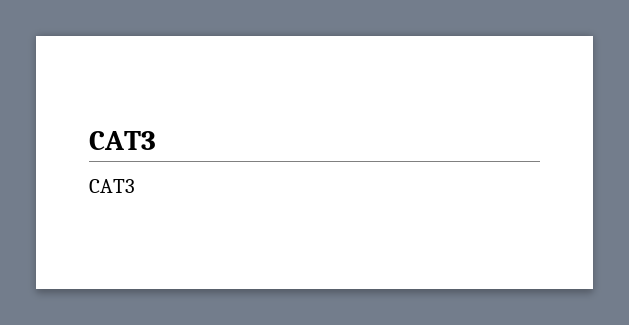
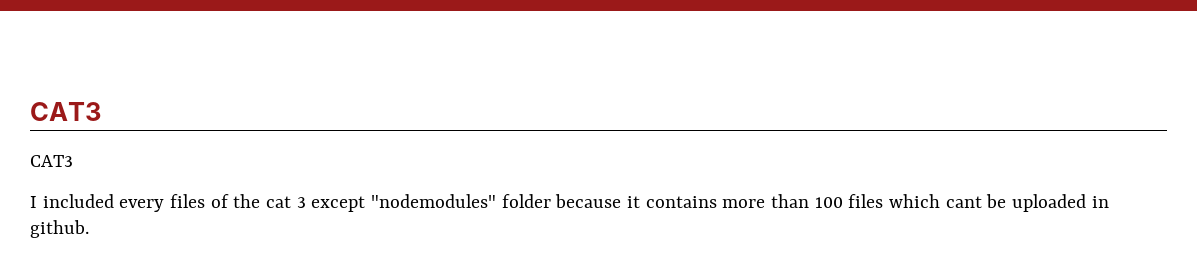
+ I included every files of the cat 3 except "nodemodules" folder because it contains more than 100 files which cant be uploaded in github.

